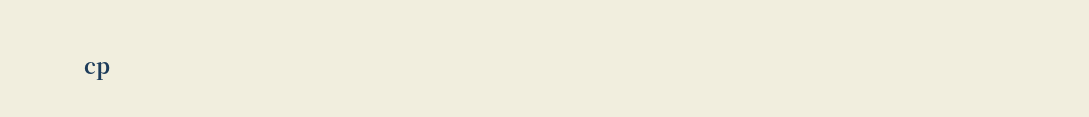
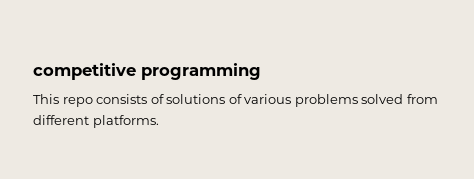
- cp
+ competitive programming
+ This repo consists of solutions of various problems solved from different platforms.

